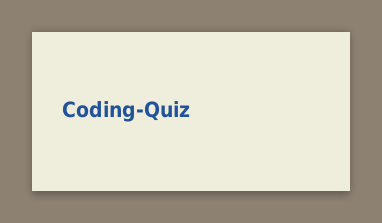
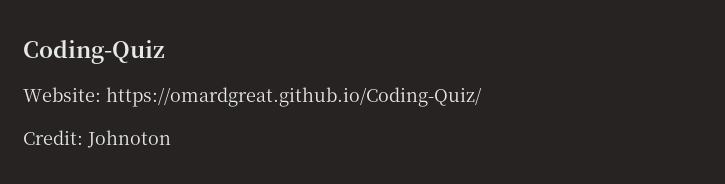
+ Website: https://omardgreat.github.io/Coding-Quiz/
+ Credit: Johnoton

